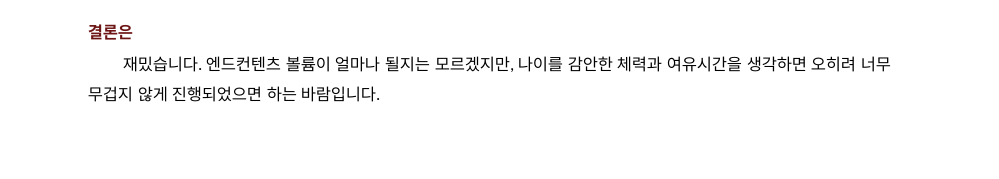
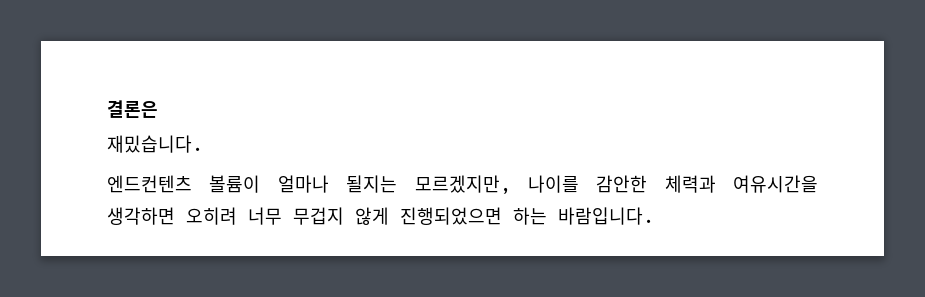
- 재밌습니다. 엔드컨텐츠 볼륨이 얼마나 될지는 모르겠지만, 나이를 감안한 체력과 여유시간을 생각하면 오히려 너무 무겁지 않게 진행되었으면 하는 바람입니다.
+ 재밌습니다.
+ 엔드컨텐츠 볼륨이 얼마나 될지는 모르겠지만, 나이를 감안한 체력과 여유시간을 생각하면 오히려 너무 무겁지 않게 진행되었으면 하는 바람입니다.

